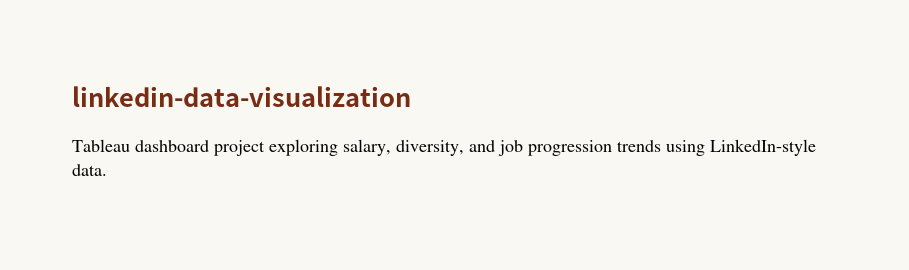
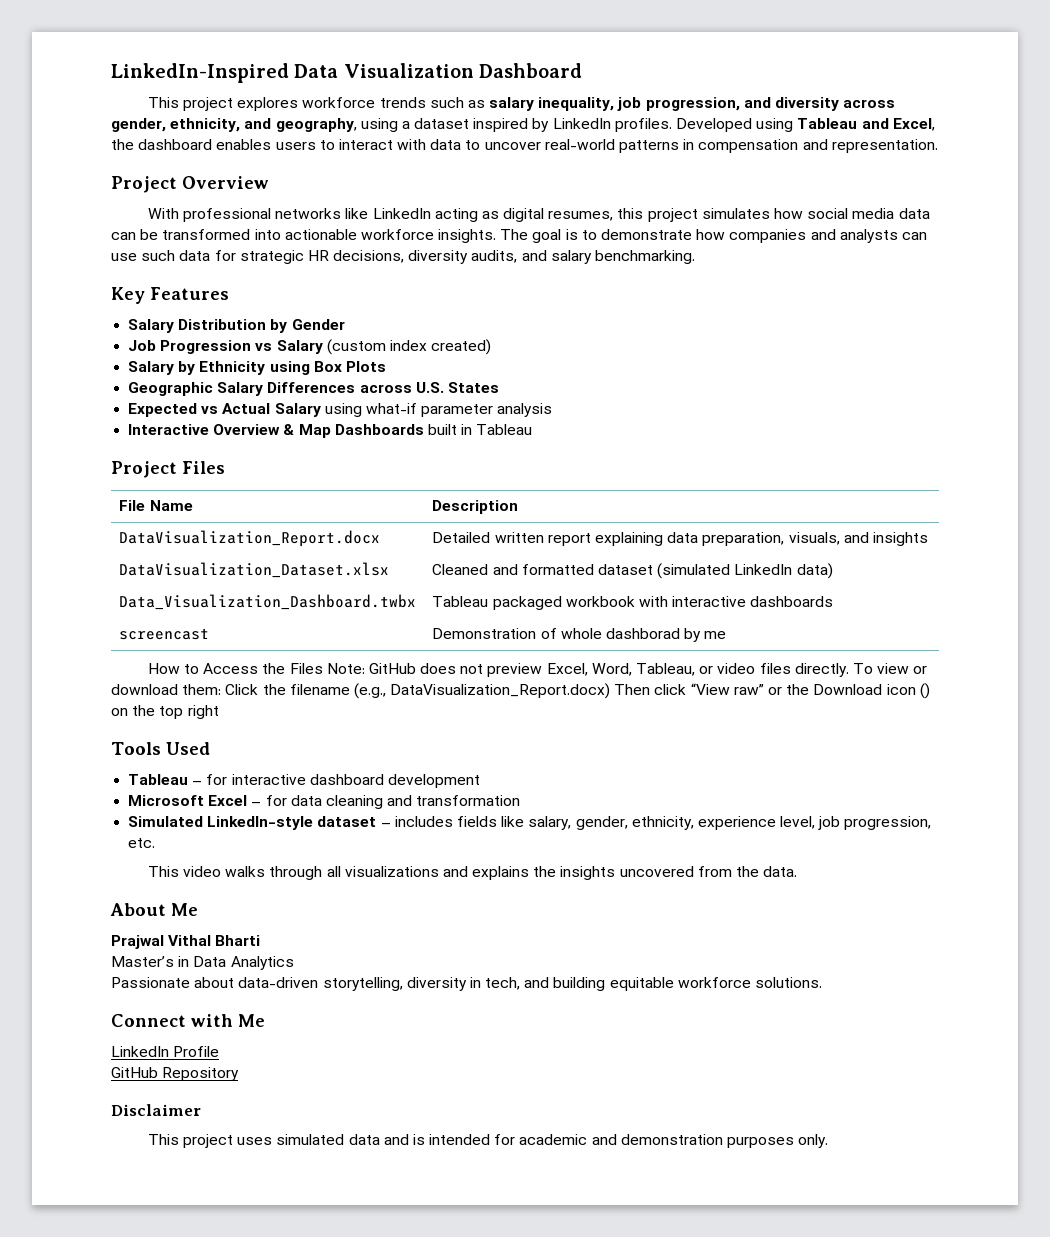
- linkedin-data-visualization
- Tableau dashboard project exploring salary, diversity, and job progression trends using LinkedIn-style data.
+ LinkedIn-Inspired Data Visualization Dashboard
+ This project explores workforce trends such as salary inequality, job progression, and diversity across gender, ethnicity, and geography, using a dataset inspired by LinkedIn profiles. Developed using Tableau and Excel, the dashboard enables users to interact with data to uncover real-world patterns in compensation and representation.
+ Project Overview
+ With professional networks like LinkedIn acting as digital resumes, this project simulates how social media data can be transformed into actionable workforce insights. The goal is to demonstrate how companies and analysts can use such data for strategic HR decisions, diversity audits, and salary benchmarking.
+ Key Features
+ Salary Distribution by Gender
+ Job Progression vs Salary (custom index created)
+ Salary by Ethnicity using Box Plots
+ Geographic Salary Differences across U.S. States
+ Expected vs Actual Salary using what-if parameter analysis
+ Interactive Overview & Map Dashboards built in Tableau
+ Project Files
+ File Name | Description
+ DataVisualization_Report.docx | Detailed written report explaining data preparation, visuals, and insights
+ DataVisualization_Dataset.xlsx | Cleaned and formatted dataset (simulated LinkedIn data)
+ Data_Visualization_Dashboard.twbx | Tableau packaged workbook with interactive dashboards
+ screencast | Demonstration of whole dashborad by me
+ How to Access the Files Note: GitHub does not preview Excel, Word, Tableau, or video files directly. To view or download them: Click the filename (e.g., DataVisualization_Report.docx) Then click “View raw” or the Download icon () on the top right
+ Tools Used
+ Tableau – for interactive dashboard development
+ Microsoft Excel – for data cleaning and transformation
+ Simulated LinkedIn-style dataset – includes fields like salary, gender, ethnicity, experience level, job progression, etc.
+ This video walks through all visualizations and explains the insights uncovered from the data.
+ About Me
+ Prajwal Vithal Bharti
+ Master’s in Data Analytics
+ Passionate about data-driven storytelling, diversity in tech, and building equitable workforce solutions.
+ Connect with Me
+ LinkedIn Profile
+ GitHub Repository
+ Disclaimer
+ This project uses simulated data and is intended for academic and demonstration purposes only.

